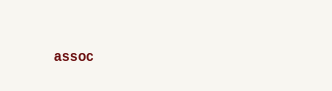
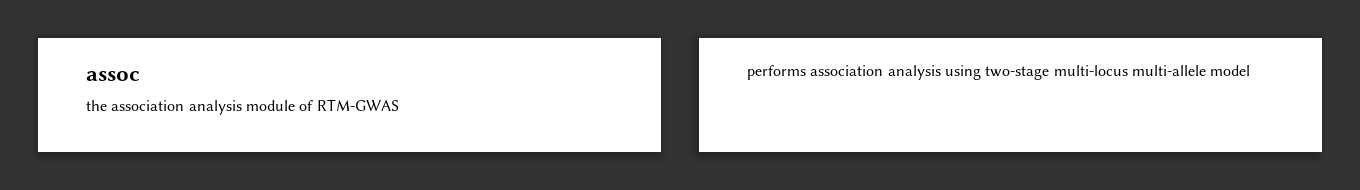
+ the association analysis module of RTM-GWAS
+ performs association analysis using two-stage multi-locus multi-allele model

